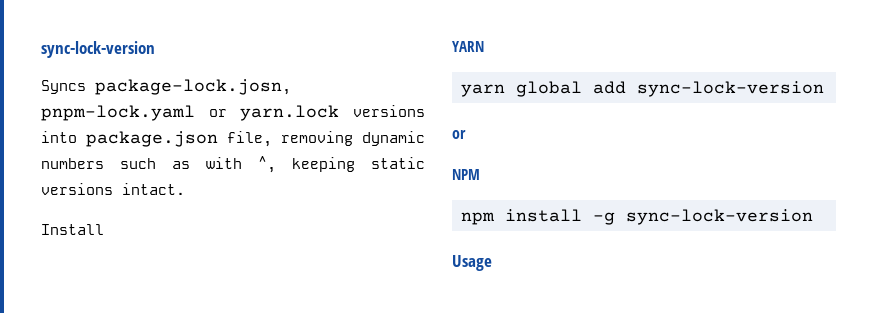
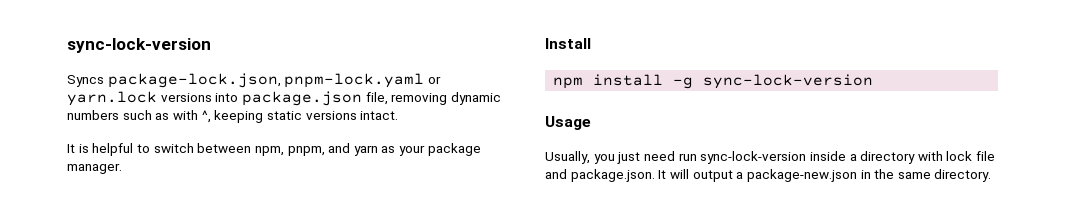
- Syncs package-lock.josn, pnpm-lock.yaml or yarn.lock versions into package.json file, removing dynamic numbers such as with ^, keeping static versions intact.
+ Syncs package-lock.json, pnpm-lock.yaml or yarn.lock versions into package.json file, removing dynamic numbers such as with ^, keeping static versions intact.
+ It is helpful to switch between npm, pnpm, and yarn as your package manager.
  Install
- YARN
- yarn global add sync-lock-version
- or
- NPM
+ Usually, you just need run sync-lock-version inside a directory with lock file and package.json. It will output a package-new.json in the same directory.

